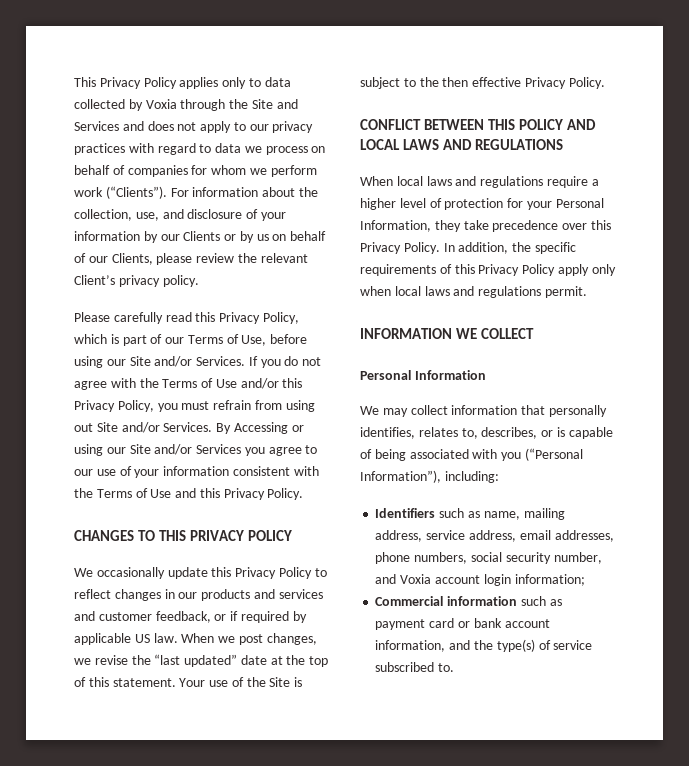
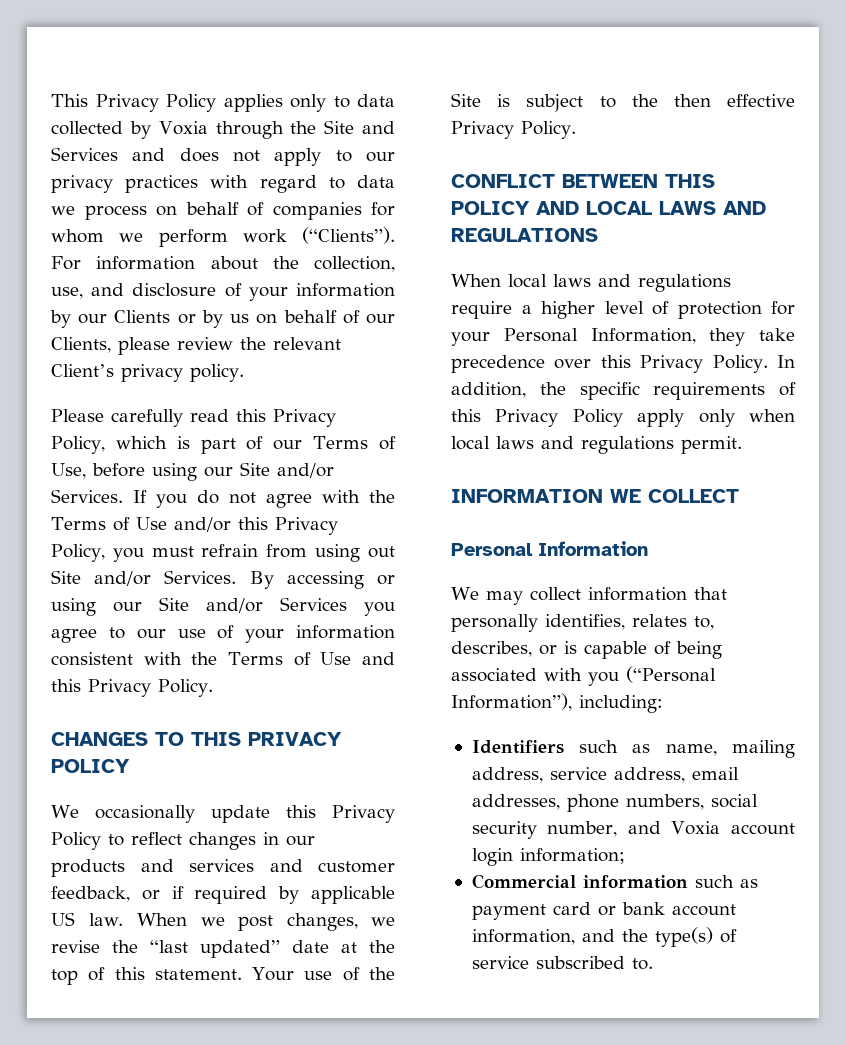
- By Accessing or using our Site and/or Services you agree to our use of your information consistent with the Terms of Use and this Privacy Policy.
+ By accessing or using our Site and/or Services you agree to our use of your information consistent with the Terms of Use and this Privacy Policy.

